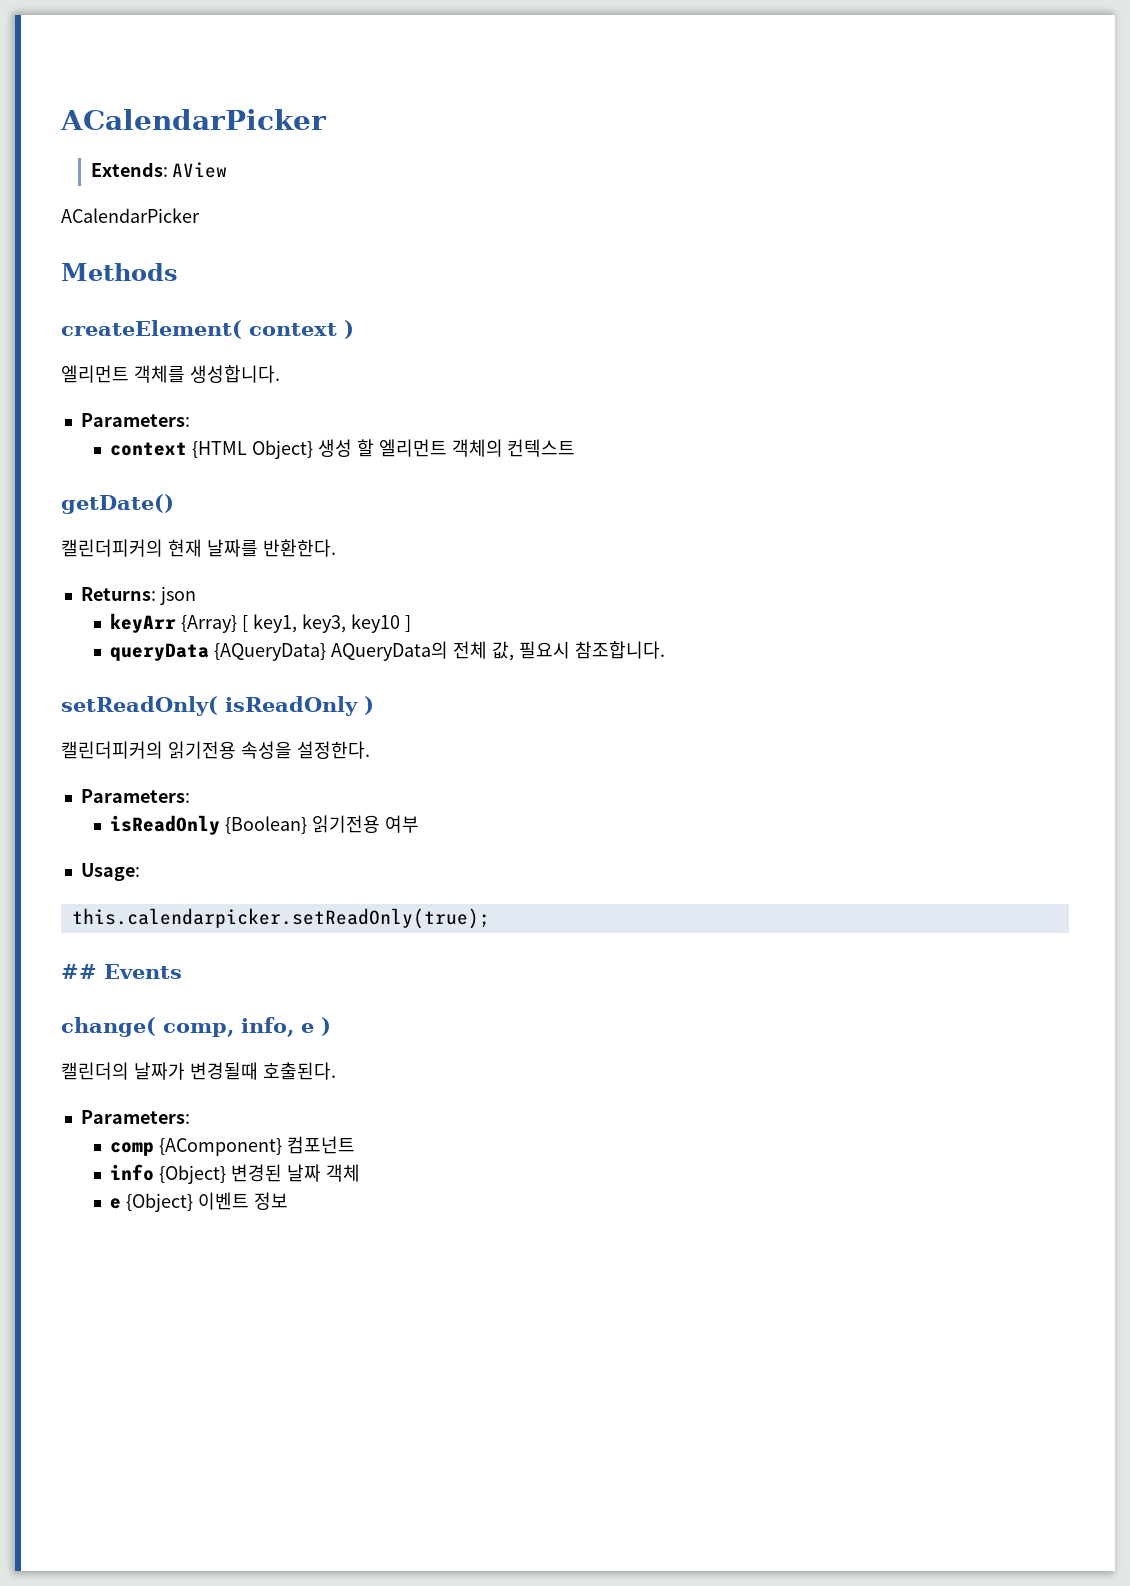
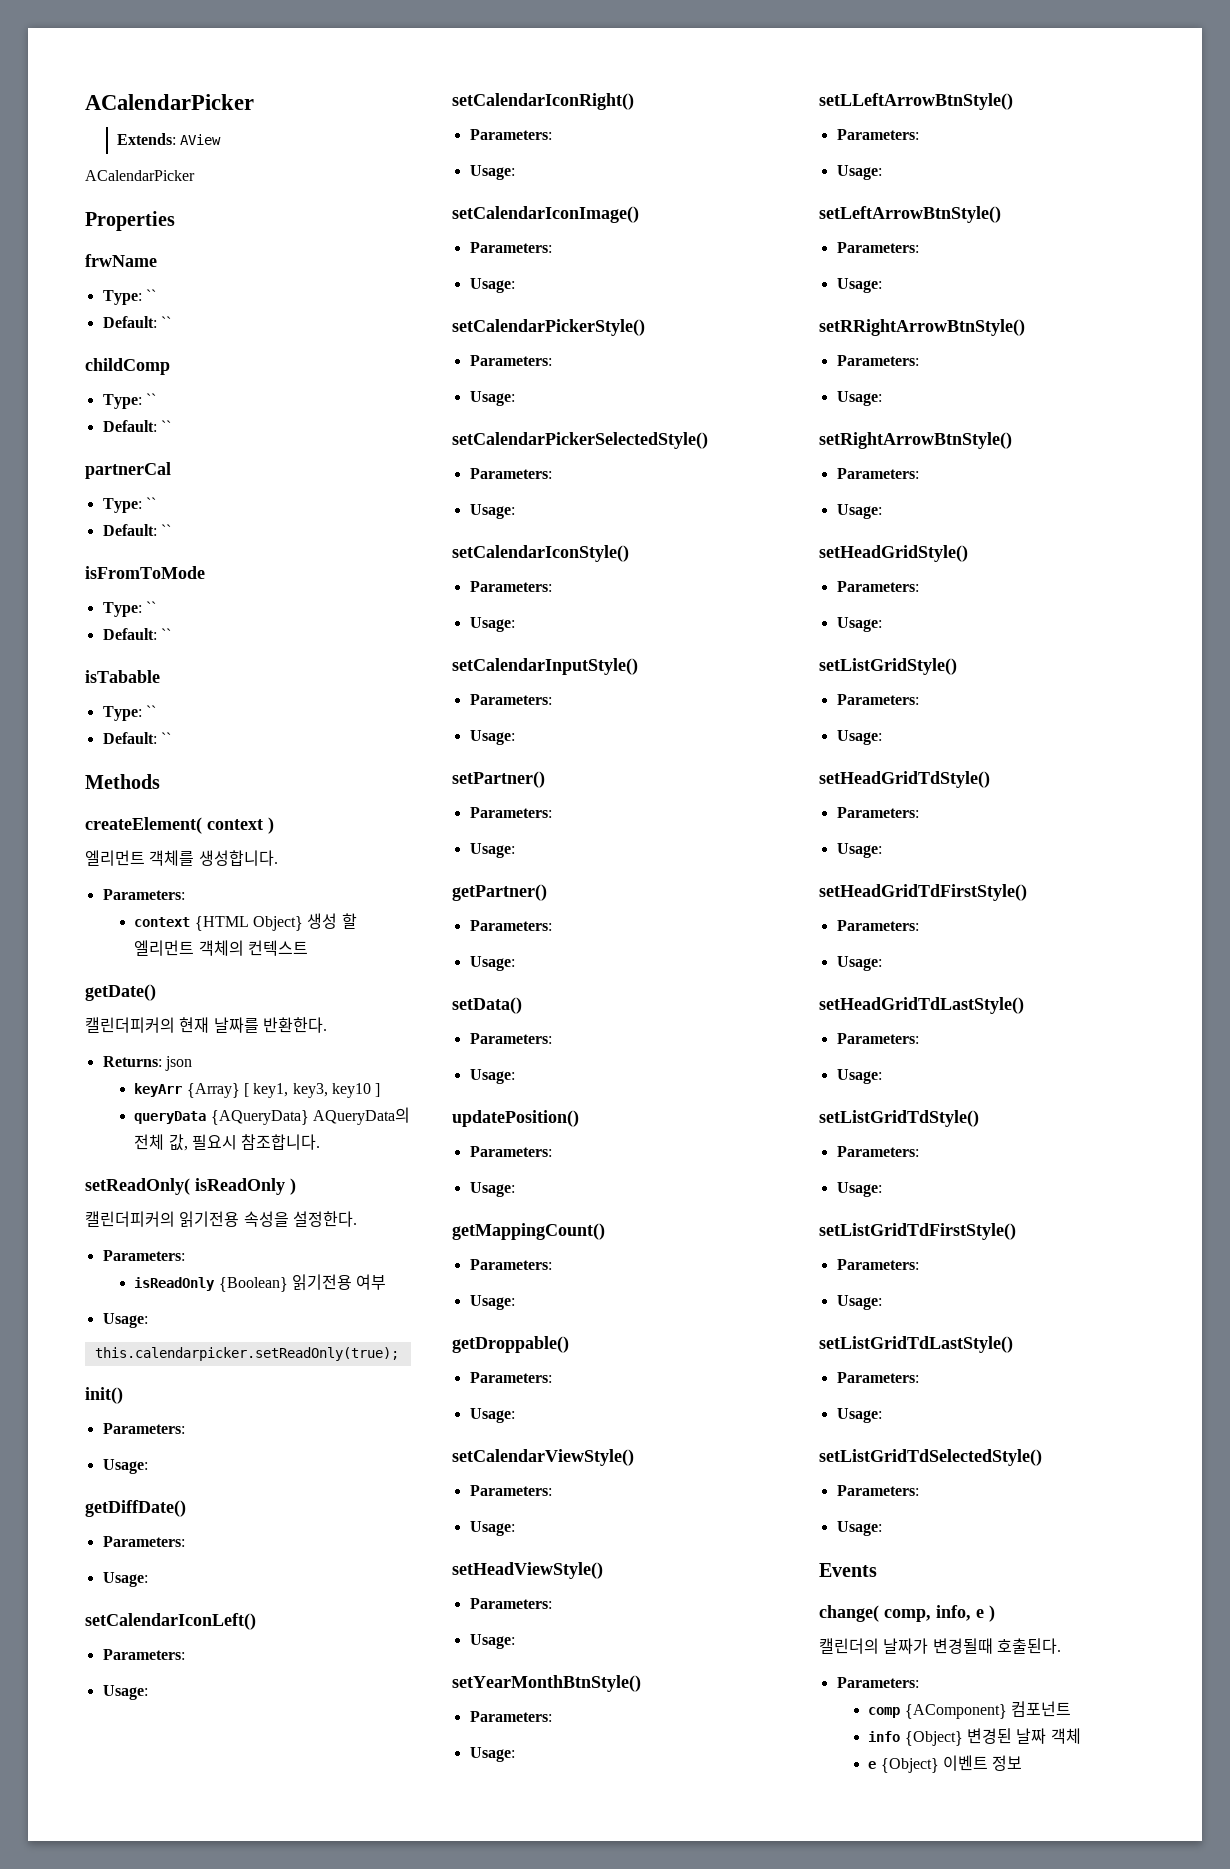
+ Properties
+ frwName
+ Type: ``
+ Default: ``
+ childComp
+ Type: ``
+ Default: ``
+ partnerCal
+ Type: ``
+ Default: ``
+ isFromToMode
+ Type: ``
+ Default: ``
+ isTabable
+ Type: ``
+ Default: ``
- ## Events
+ init()
+ Parameters:
+ Usage:
+ getDiffDate()
+ Parameters:
+ Usage:
+ setCalendarIconLeft()
+ Parameters:
+ Usage:
+ setCalendarIconRight()
+ Parameters:
+ Usage:
+ setCalendarIconImage()
+ Parameters:
+ Usage:
+ setCalendarPickerStyle()
+ Parameters:
+ Usage:
+ setCalendarPickerSelectedStyle()
+ Parameters:
+ Usage:
+ setCalendarIconStyle()
+ Parameters:
+ Usage:
+ setCalendarInputStyle()
+ Parameters:
+ Usage:
+ setPartner()
+ Parameters:
+ Usage:
+ getPartner()
+ Parameters:
+ Usage:
+ setData()
+ Parameters:
+ Usage:
+ updatePosition()
+ Parameters:
+ Usage:
+ getMappingCount()
+ Parameters:
+ Usage:
+ getDroppable()
+ Parameters:
+ Usage:
+ setCalendarViewStyle()
+ Parameters:
+ Usage:
+ setHeadViewStyle()
+ Parameters:
+ Usage:
+ setYearMonthBtnStyle()
+ Parameters:
+ Usage:
+ setLLeftArrowBtnStyle()
+ Parameters:
+ Usage:
+ setLeftArrowBtnStyle()
+ Parameters:
+ Usage:
+ setRRightArrowBtnStyle()
+ Parameters:
+ Usage:
+ setRightArrowBtnStyle()
+ Parameters:
+ Usage:
+ setHeadGridStyle()
+ Parameters:
+ Usage:
+ setListGridStyle()
+ Parameters:
+ Usage:
+ setHeadGridTdStyle()
+ Parameters:
+ Usage:
+ setHeadGridTdFirstStyle()
+ Parameters:
+ Usage:
+ setHeadGridTdLastStyle()
+ Parameters:
+ Usage:
+ setListGridTdStyle()
+ Parameters:
+ Usage:
+ setListGridTdFirstStyle()
+ Parameters:
+ Usage:
+ setListGridTdLastStyle()
+ Parameters:
+ Usage:
+ setListGridTdSelectedStyle()
+ Parameters:
+ Usage:
+ Events

